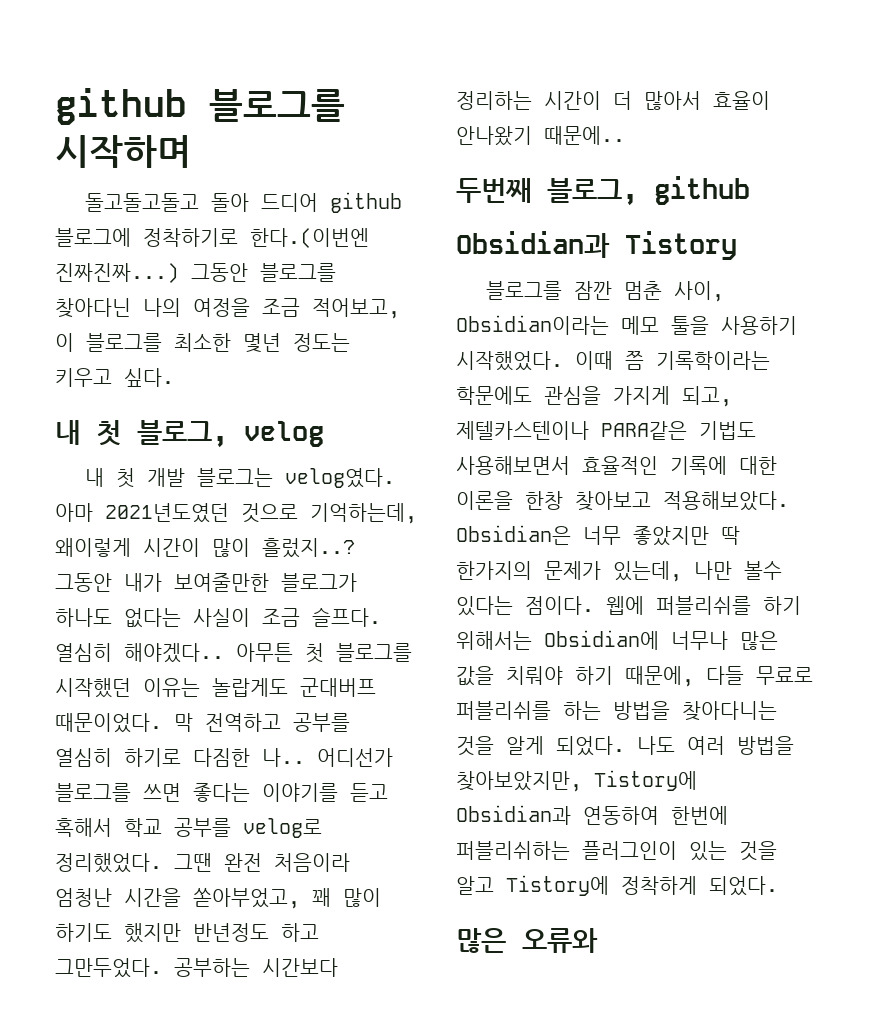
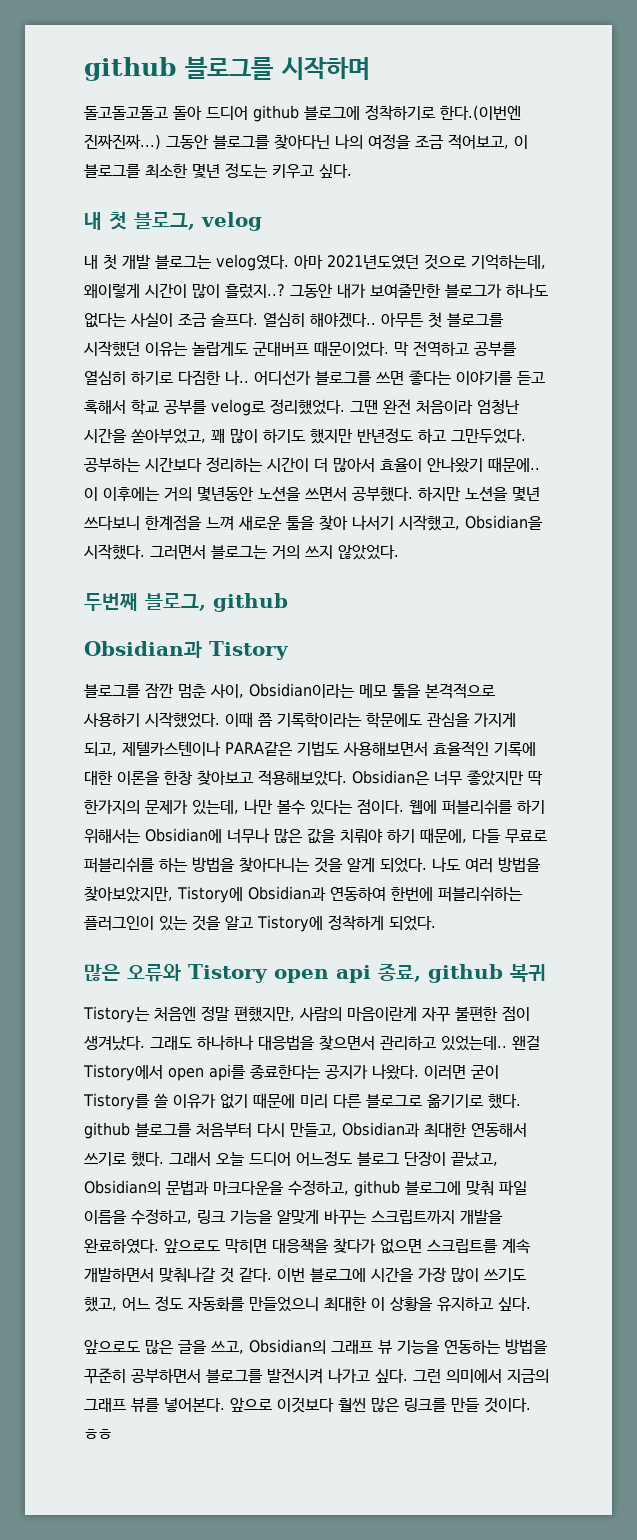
+ 이 이후에는 거의 몇년동안 노션을 쓰면서 공부했다. 하지만 노션을 몇년 쓰다보니 한계점을 느껴 새로운 툴을 찾아 나서기 시작했고, Obsidian을 시작했다. 그러면서 블로그는 거의 쓰지 않았었다.
- 블로그를 잠깐 멈춘 사이, Obsidian이라는 메모 툴을 사용하기 시작했었다.
+ 블로그를 잠깐 멈춘 사이, Obsidian이라는 메모 툴을 본격적으로 사용하기 시작했었다.
- 많은 오류와
+ 많은 오류와 Tistory open api 종료, github 복귀
+ Tistory는 처음엔 정말 편했지만, 사람의 마음이란게 자꾸 불편한 점이 생겨났다. 그래도 하나하나 대응법을 찾으면서 관리하고 있었는데.. 왠걸 Tistory에서 open api를 종료한다는 공지가 나왔다. 이러면 굳이 Tistory를 쓸 이유가 없기 때문에 미리 다른 블로그로 옮기기로 했다. github 블로그를 처음부터 다시 만들고, Obsidian과 최대한 연동해서 쓰기로 했다. 그래서 오늘 드디어 어느정도 블로그 단장이 끝났고, Obsidian의 문법과 마크다운을 수정하고, github 블로그에 맞춰 파일 이름을 수정하고, 링크 기능을 알맞게 바꾸는 스크립트까지 개발을 완료하였다. 앞으로도 막히면 대응책을 찾다가 없으면 스크립트를 계속 개발하면서 맞춰나갈 것 같다. 이번 블로그에 시간을 가장 많이 쓰기도 했고, 어느 정도 자동화를 만들었으니 최대한 이 상황을 유지하고 싶다.
+ 앞으로도 많은 글을 쓰고, Obsidian의 그래프 뷰 기능을 연동하는 방법을 꾸준히 공부하면서 블로그를 발전시켜 나가고 싶다. 그런 의미에서 지금의 그래프 뷰를 넣어본다. 앞으로 이것보다 훨씬 많은 링크를 만들 것이다. ㅎㅎ

